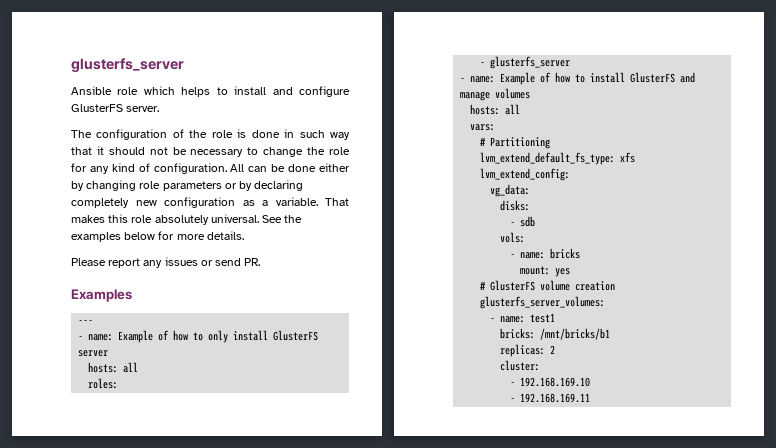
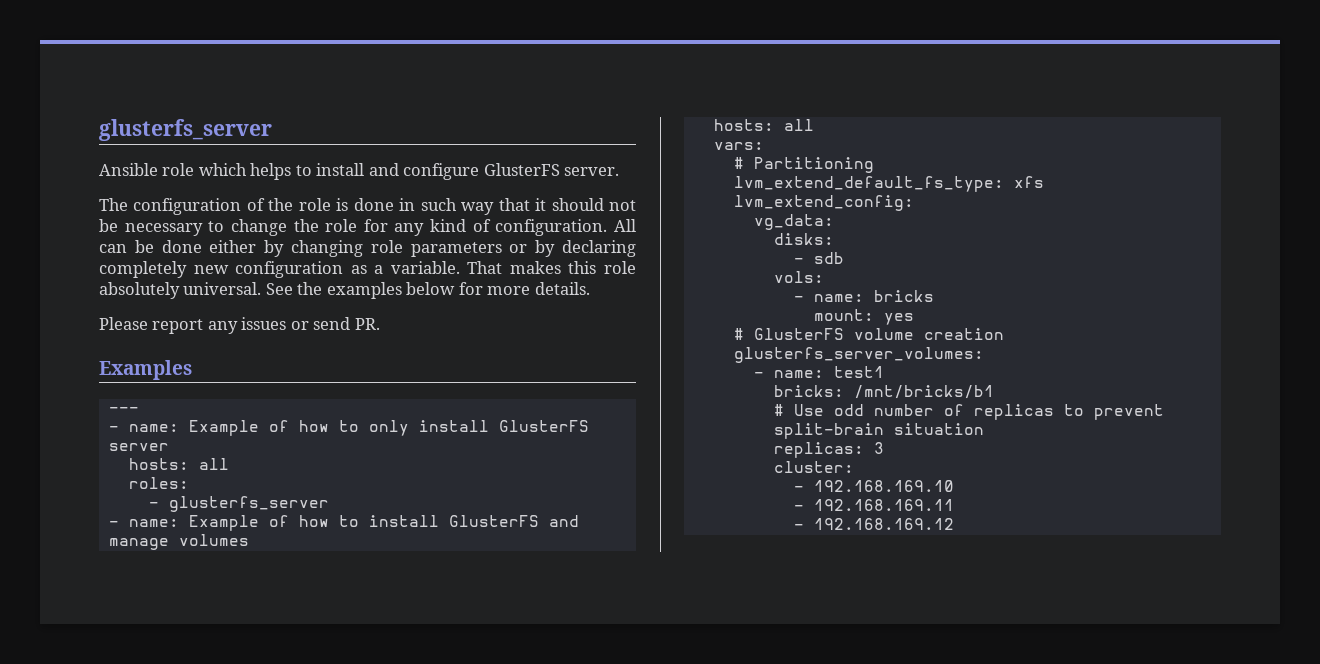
+ # Use odd number of replicas to prevent split-brain situation
- replicas: 2
+ replicas: 3
+ - 192.168.169.12

